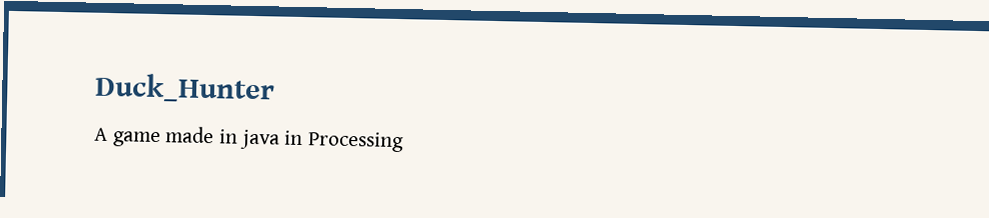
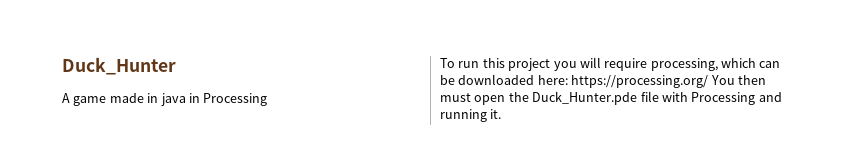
+ To run this project you will require processing, which can be downloaded here: https://processing.org/ You then must open the Duck_Hunter.pde file with Processing and running it.

